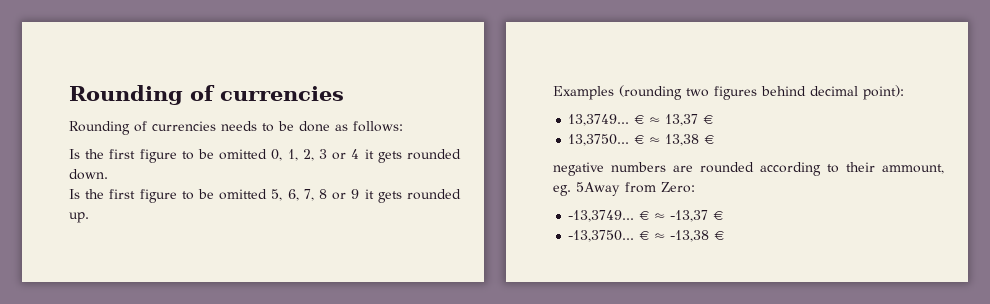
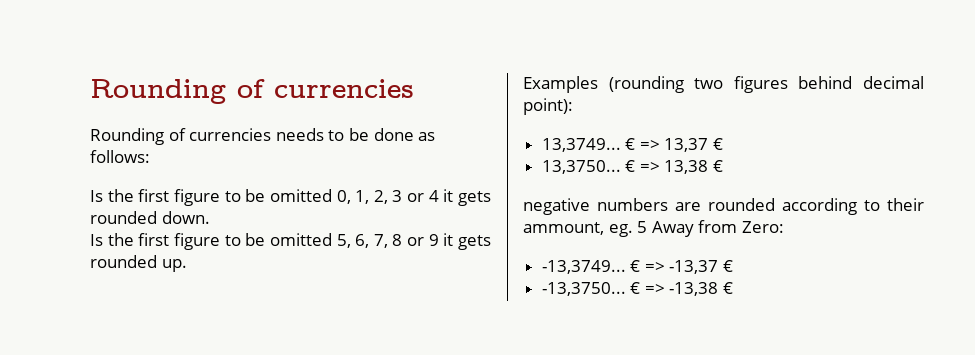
- € ≈ 13,37 €
+ € => 13,37 €
- € ≈ 13,38 €
+ € => 13,38 €
- negative numbers are rounded according to their ammount, eg. 5Away from Zero:
+ negative numbers are rounded according to their ammount, eg. 5 Away from Zero:
- € ≈ -13,37 €
+ € => -13,37 €
- € ≈ -13,38 €
+ € => -13,38 €

